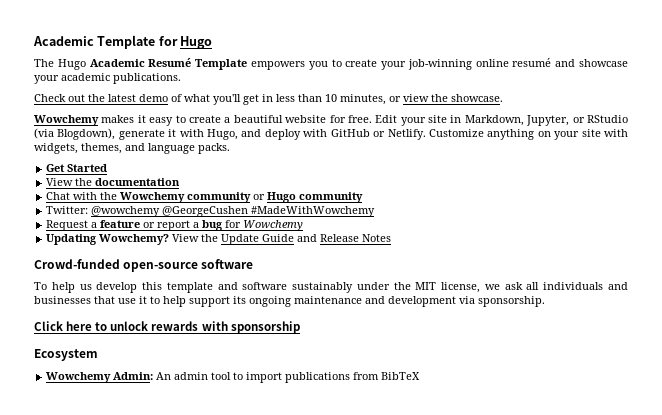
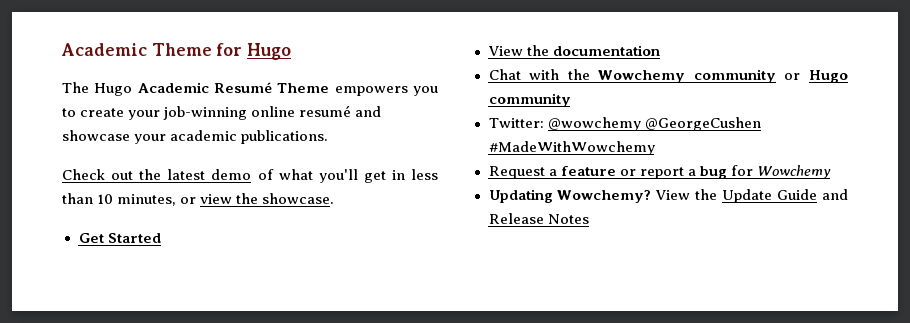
- Academic Template for Hugo
+ Academic Theme for Hugo
- The Hugo Academic Resumé Template empowers you to create your job-winning online resumé and showcase your academic publications.
+ The Hugo Academic Resumé Theme empowers you to create your job-winning online resumé and showcase your academic publications.
- Wowchemy makes it easy to create a beautiful website for free. Edit your site in Markdown, Jupyter, or RStudio (via Blogdown), generate it with Hugo, and deploy with GitHub or Netlify. Customize anything on your site with widgets, themes, and language packs.
- Crowd-funded open-source software
- To help us develop this template and software sustainably under the MIT license, we ask all individuals and businesses that use it to help support its ongoing maintenance and development via sponsorship.
- Click here to unlock rewards with sponsorship
- Ecosystem
- Wowchemy Admin: An admin tool to import publications from BibTeX

